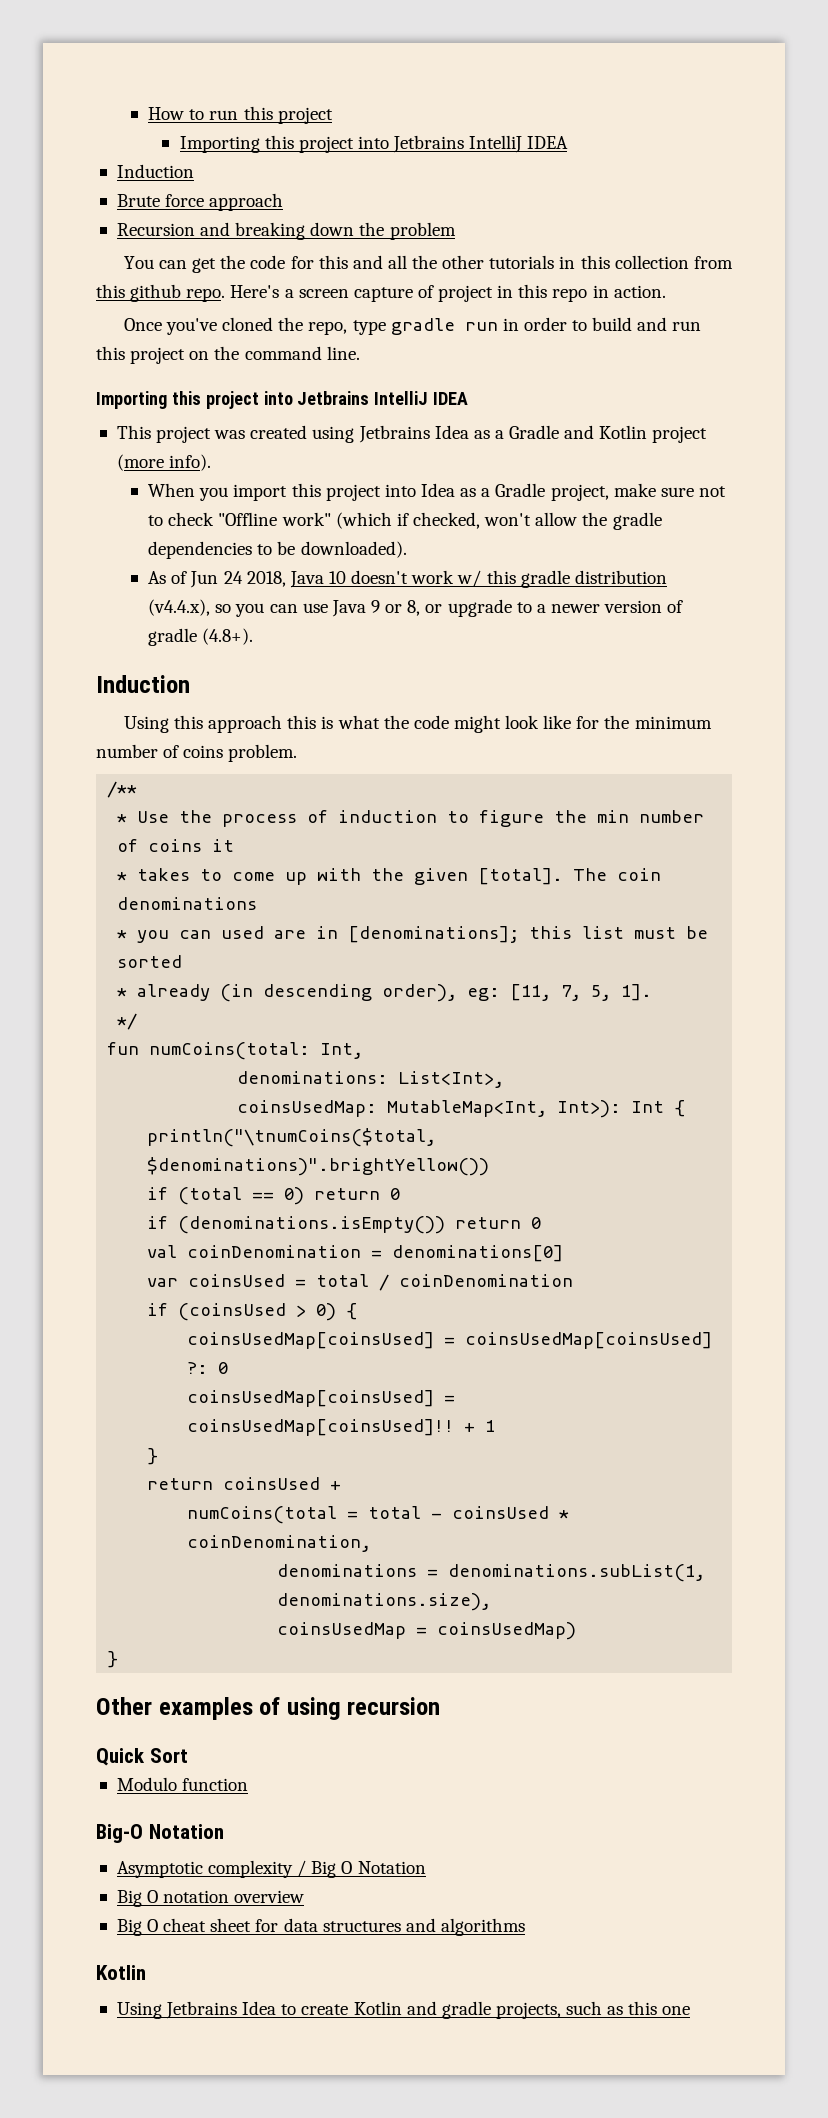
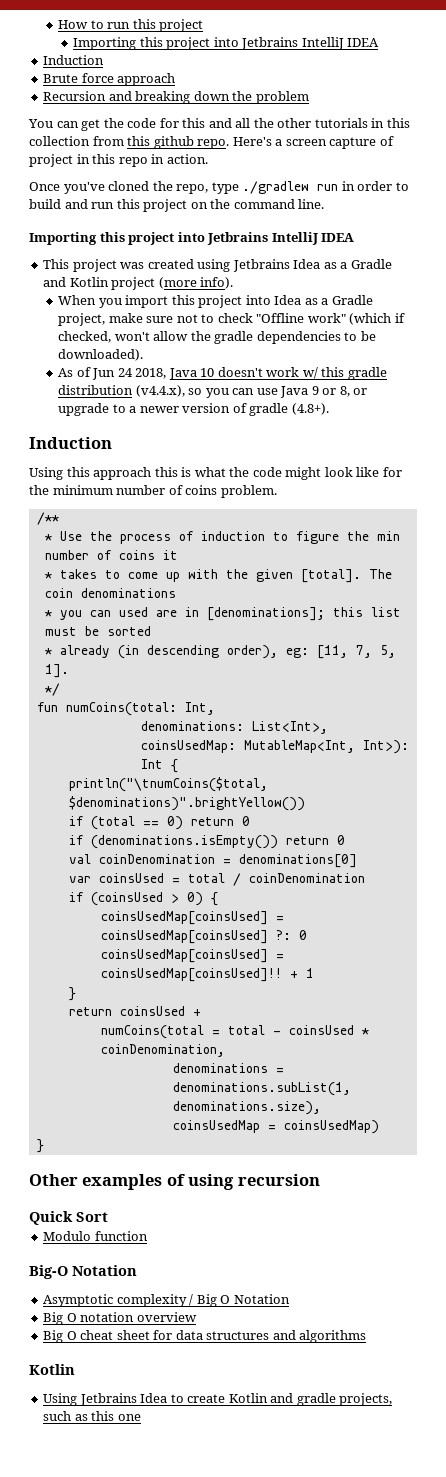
- Once you've cloned the repo, type gradle run in order to build and run this project on the command line.
+ Once you've cloned the repo, type ./gradlew run in order to build and run this project on the command line.

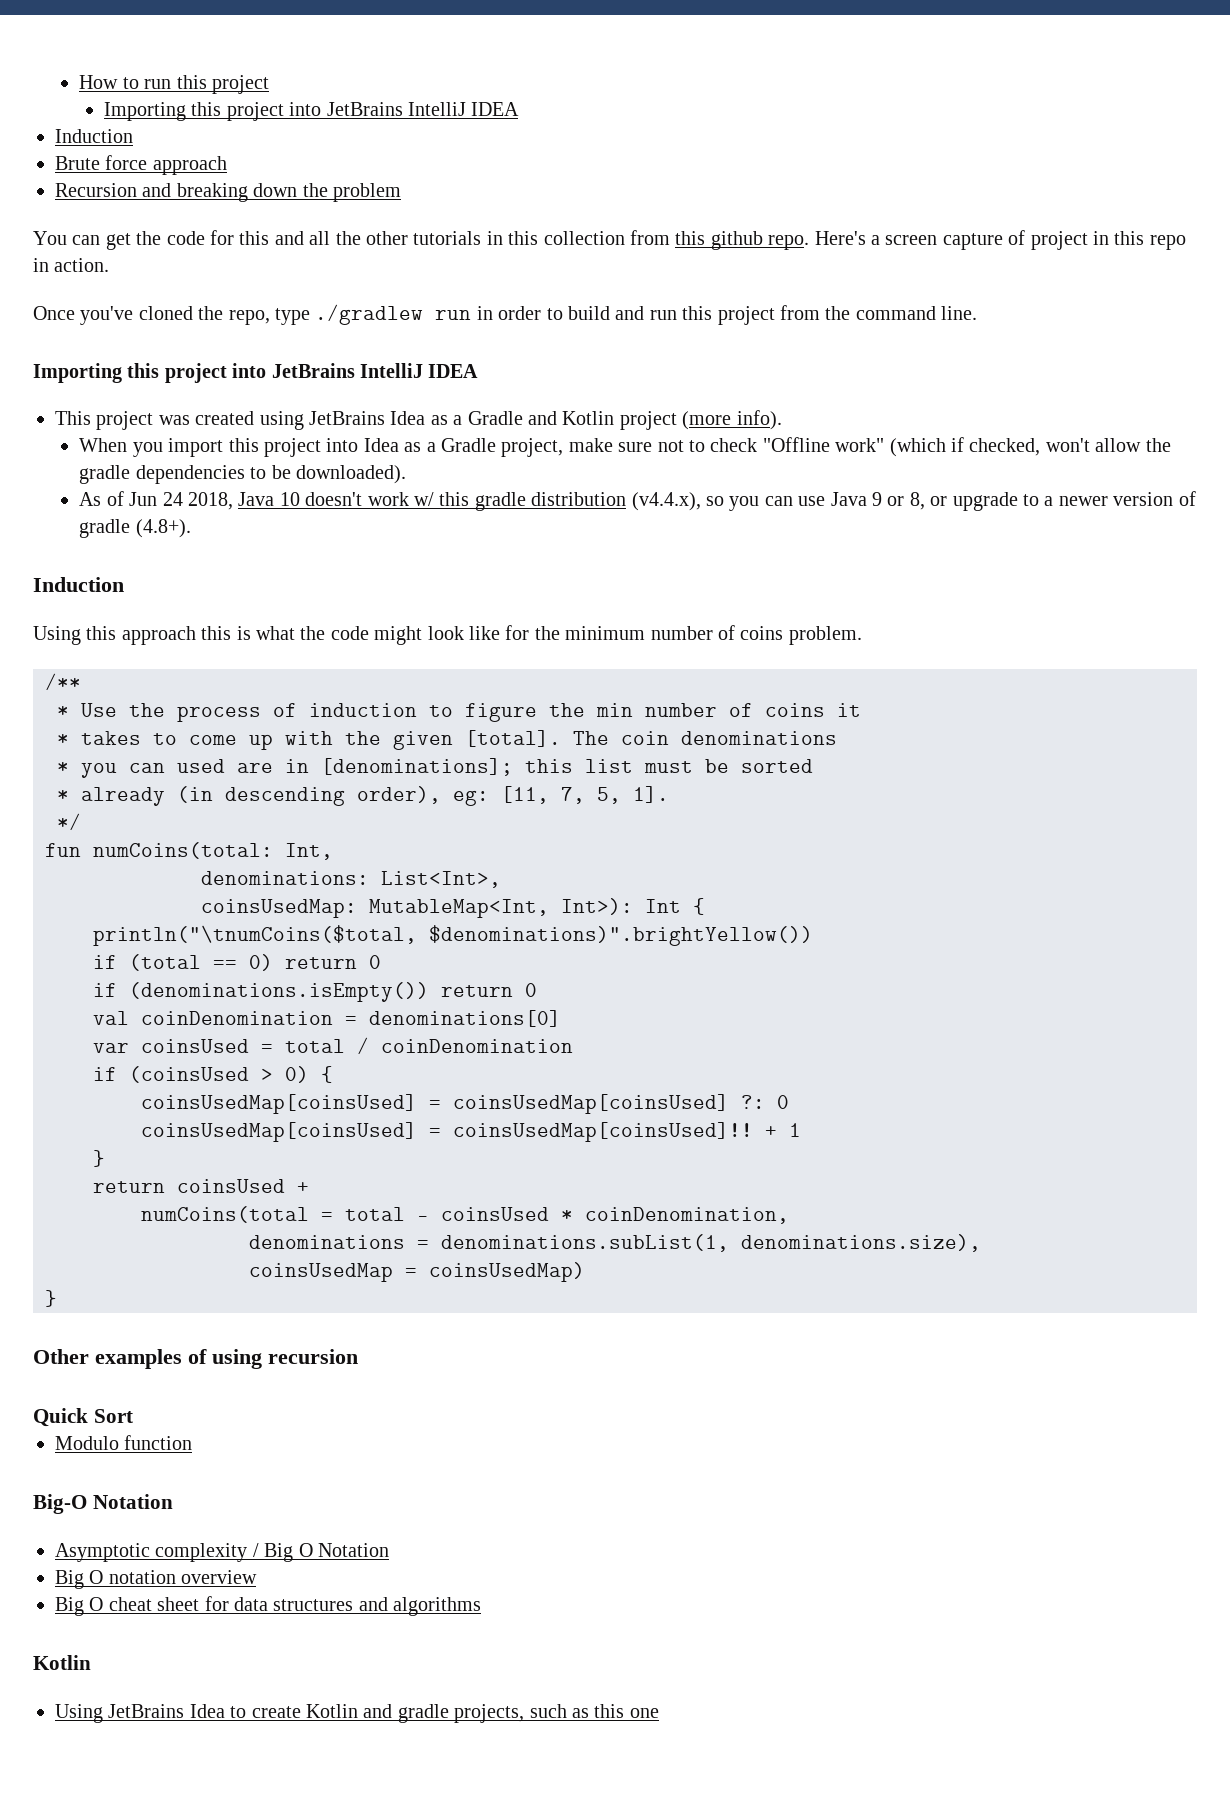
  How to run this project
- Importing this project into Jetbrains IntelliJ IDEA
+ Importing this project into JetBrains IntelliJ IDEA
- Once you've cloned the repo, type ./gradlew run in order to build and run this project on the command line.
- Importing this project into Jetbrains IntelliJ IDEA
+ Once you've cloned the repo, type ./gradlew run in order to build and run this project from the command line.
+ Importing this project into JetBrains IntelliJ IDEA
- This project was created using Jetbrains Idea as a Gradle and Kotlin project (more info).
+ This project was created using JetBrains Idea as a Gradle and Kotlin project (more info).
- Using Jetbrains Idea to create Kotlin and gradle projects, such as this one
+ Using JetBrains Idea to create Kotlin and gradle projects, such as this one

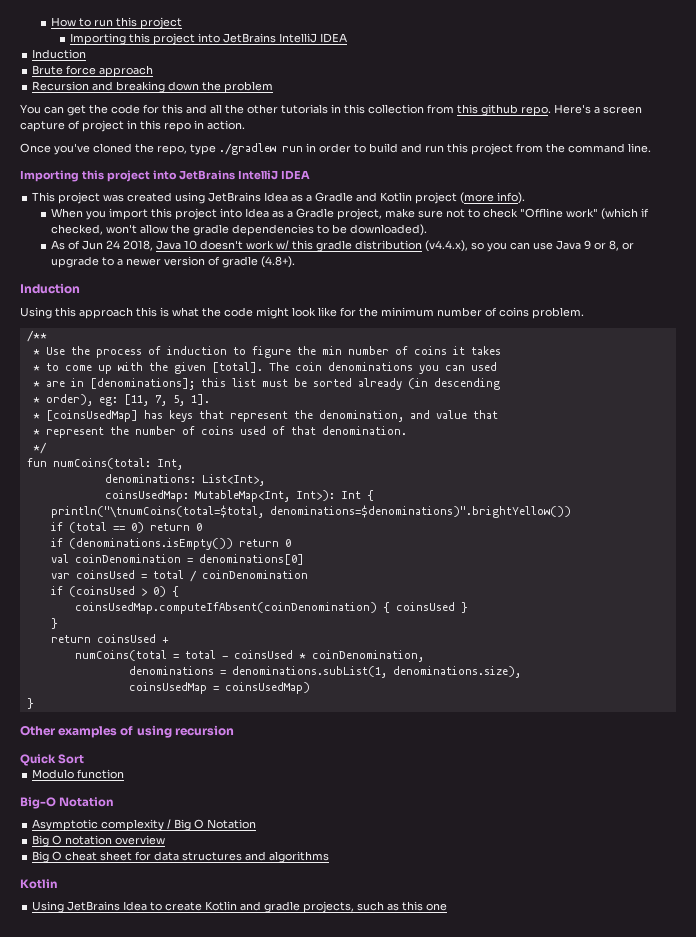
- * Use the process of induction to figure the min number of coins it
- * takes to come up with the given [total].
+ * Use the process of induction to figure the min number of coins it takes
+ * to come up with the given [total].
- The coin denominations
- * you can used are in [denominations]; this list must be sorted
- * already (in descending order), eg: [11, 7, 5, 1].
+ The coin denominations you can used
+ * are in [denominations]; this list must be sorted already (in descending
+ * order), eg: [11, 7, 5, 1].
+ * [coinsUsedMap] has keys that represent the denomination, and value that
+ * represent the number of coins used of that denomination.
- println("\tnumCoins($total, $denominations)".brightYellow())
+ println("\tnumCoins(total=$total, denominations=$denominations)".brightYellow())
- coinsUsedMap[coinsUsed] = coinsUsedMap[coinsUsed] ?: 0
- coinsUsedMap[coinsUsed] = coinsUsedMap[coinsUsed]!! + 1
+ coinsUsedMap.computeIfAbsent(coinDenomination) { coinsUsed }

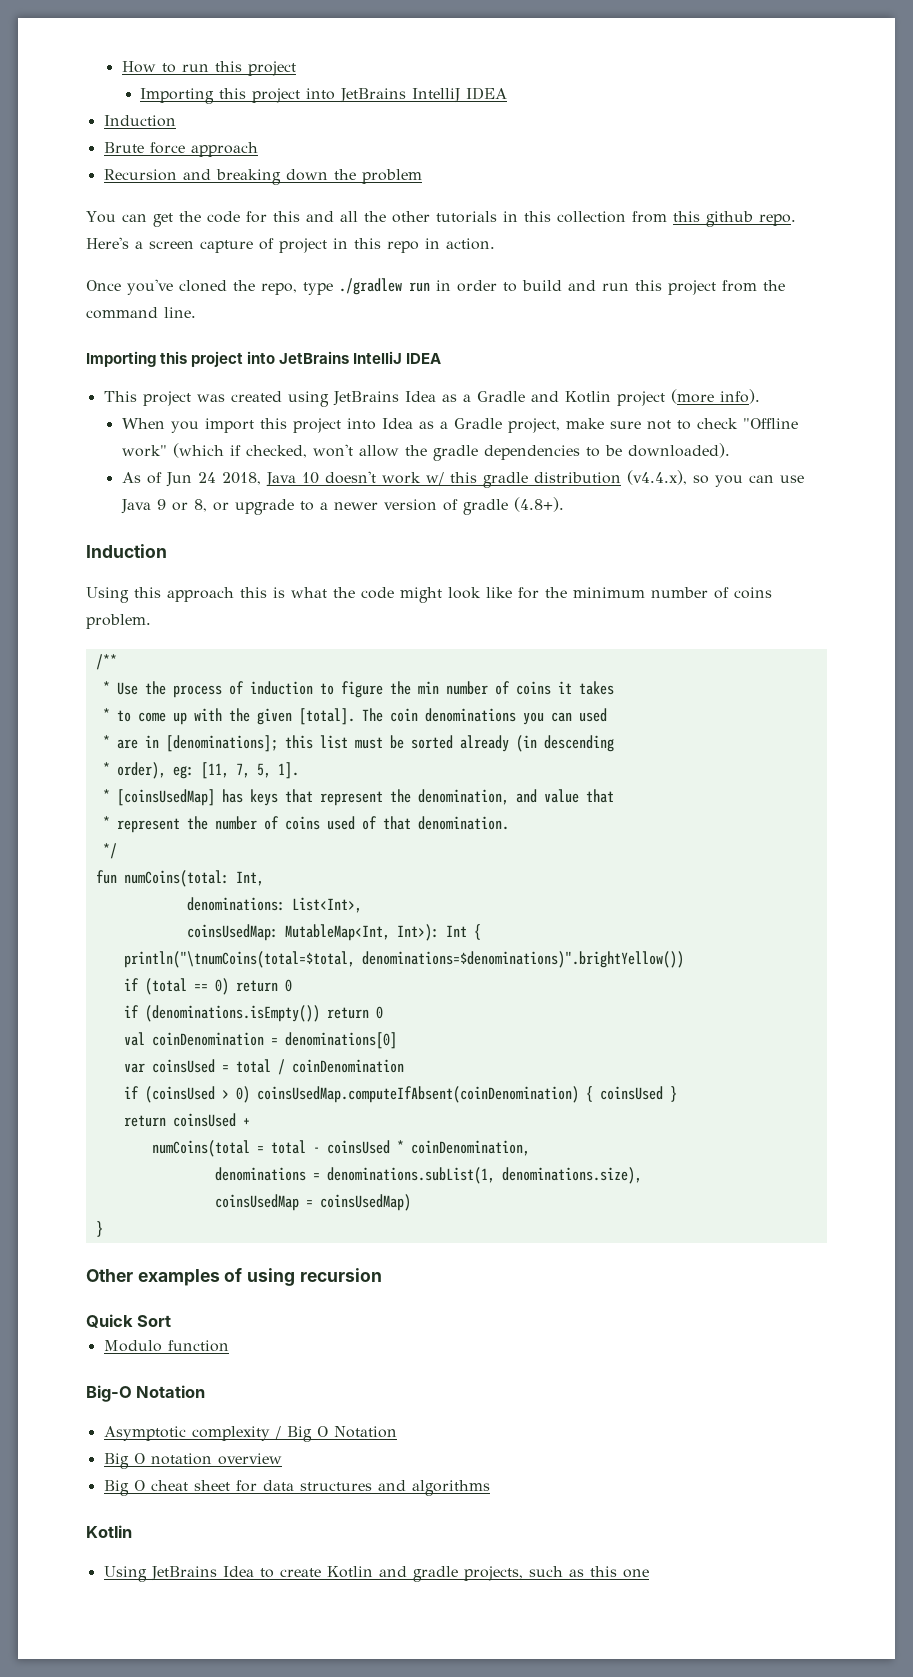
- if (coinsUsed > 0) {
- coinsUsedMap.computeIfAbsent(coinDenomination) { coinsUsed }
- }
+ if (coinsUsed > 0) coinsUsedMap.computeIfAbsent(coinDenomination) { coinsUsed }

